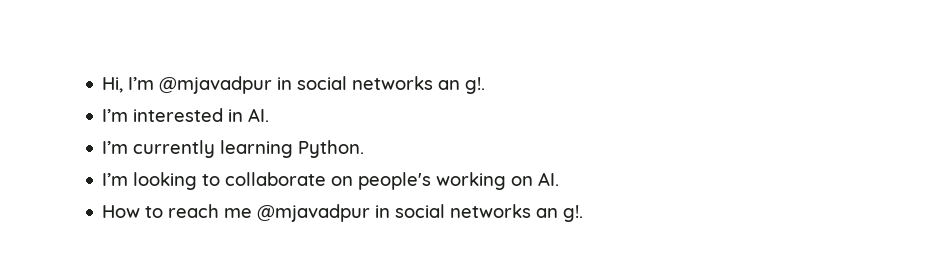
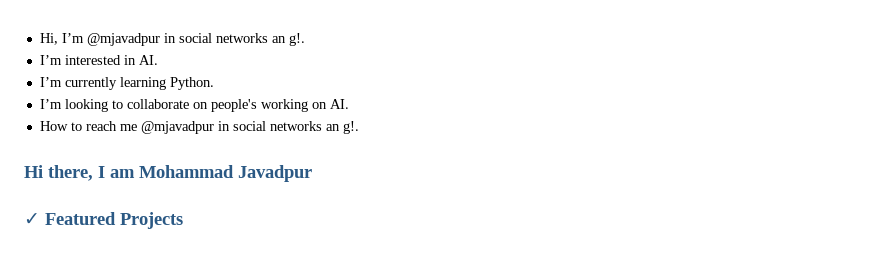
+ Hi there, I am Mohammad Javadpur
+ ✓ Featured Projects

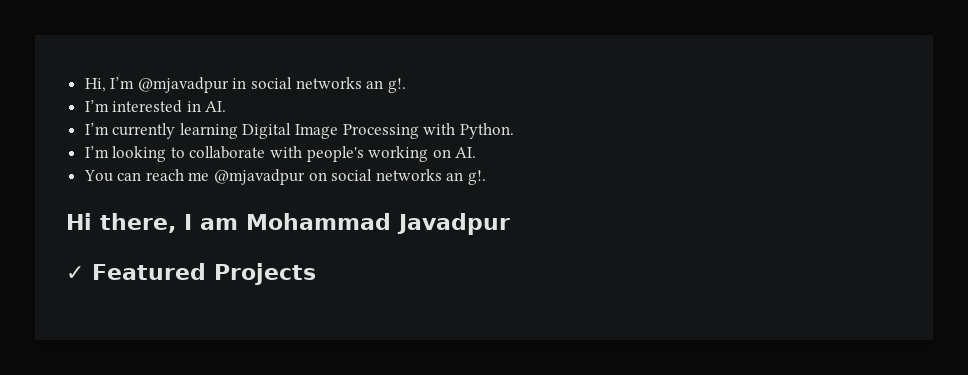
- I’m currently learning Python.
+ I’m currently learning Digital Image Processing with Python.
- I’m looking to collaborate on people's working on AI.
+ I’m looking to collaborate with people's working on AI.
- How to reach me @mjavadpur in social networks an g!.
+ You can reach me @mjavadpur on social networks an g!.

